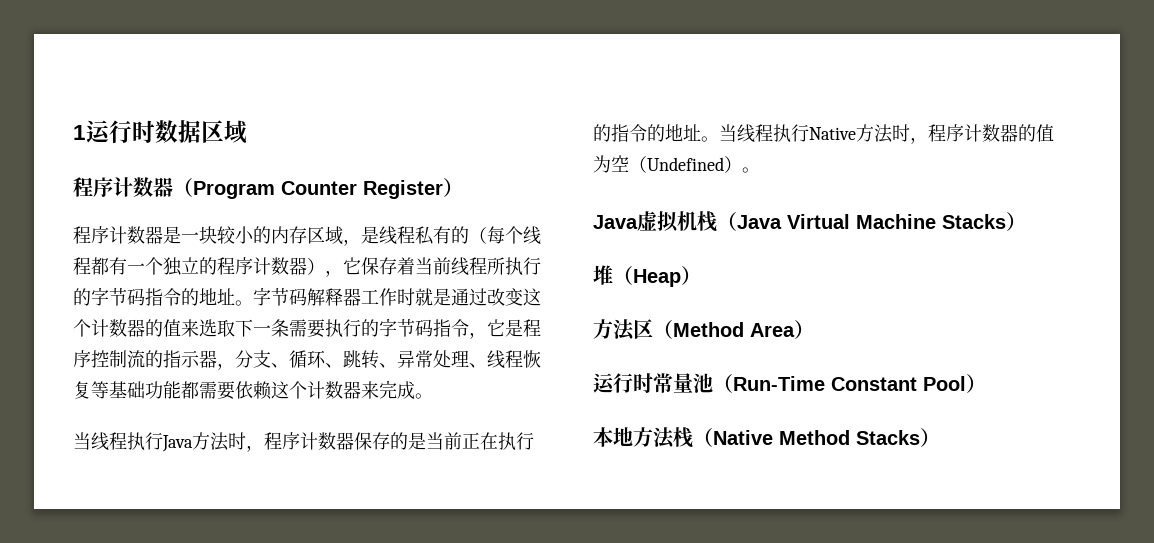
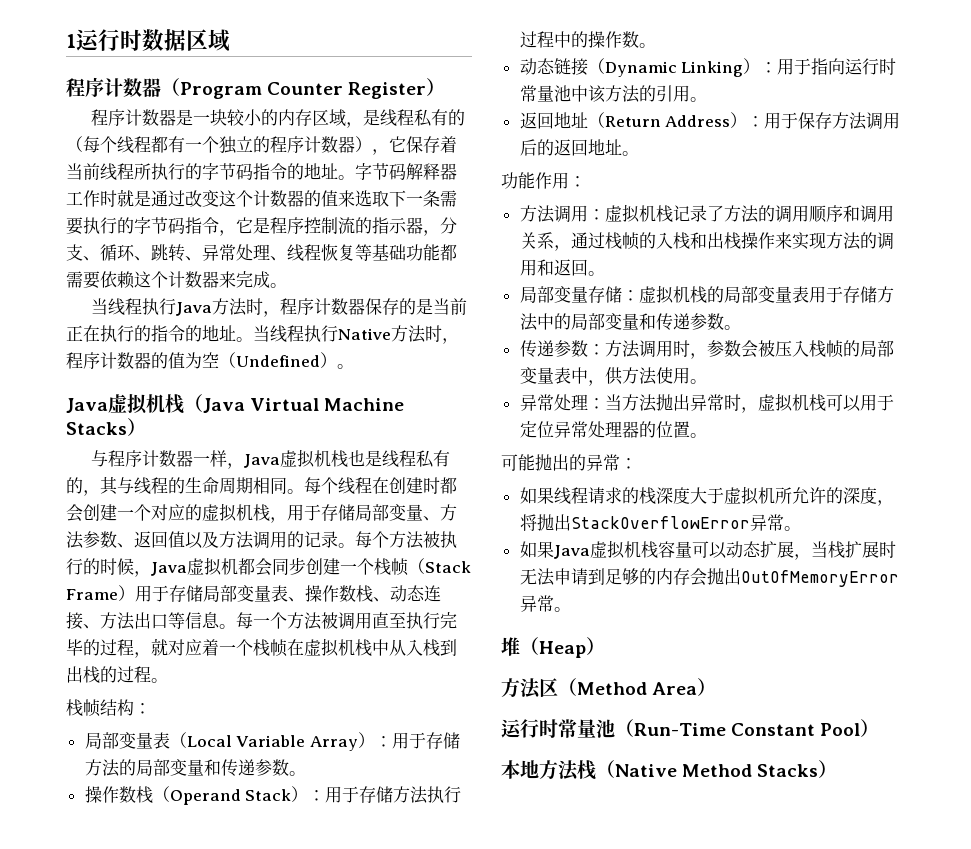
+ 与程序计数器一样，Java虚拟机栈也是线程私有的，其与线程的生命周期相同。每个线程在创建时都会创建一个对应的虚拟机栈，用于存储局部变量、方法参数、返回值以及方法调用的记录。每个方法被执行的时候，Java虚拟机都会同步创建一个栈帧（Stack Frame）用于存储局部变量表、操作数栈、动态连接、方法出口等信息。每一个方法被调用直至执行完毕的过程，就对应着一个栈帧在虚拟机栈中从入栈到出栈的过程。
+ 栈帧结构：
+ 局部变量表（Local Variable Array）：用于存储方法的局部变量和传递参数。
+ 操作数栈（Operand Stack）：用于存储方法执行过程中的操作数。
+ 动态链接（Dynamic Linking）：用于指向运行时常量池中该方法的引用。
+ 返回地址（Return Address）：用于保存方法调用后的返回地址。
+ 功能作用：
+ 方法调用：虚拟机栈记录了方法的调用顺序和调用关系，通过栈帧的入栈和出栈操作来实现方法的调用和返回。
+ 局部变量存储：虚拟机栈的局部变量表用于存储方法中的局部变量和传递参数。
+ 传递参数：方法调用时，参数会被压入栈帧的局部变量表中，供方法使用。
+ 异常处理：当方法抛出异常时，虚拟机栈可以用于定位异常处理器的位置。
+ 可能抛出的异常：
+ 如果线程请求的栈深度大于虚拟机所允许的深度，将抛出StackOverflowError异常。
+ 如果Java虚拟机栈容量可以动态扩展，当栈扩展时无法申请到足够的内存会抛出OutOfMemoryError异常。

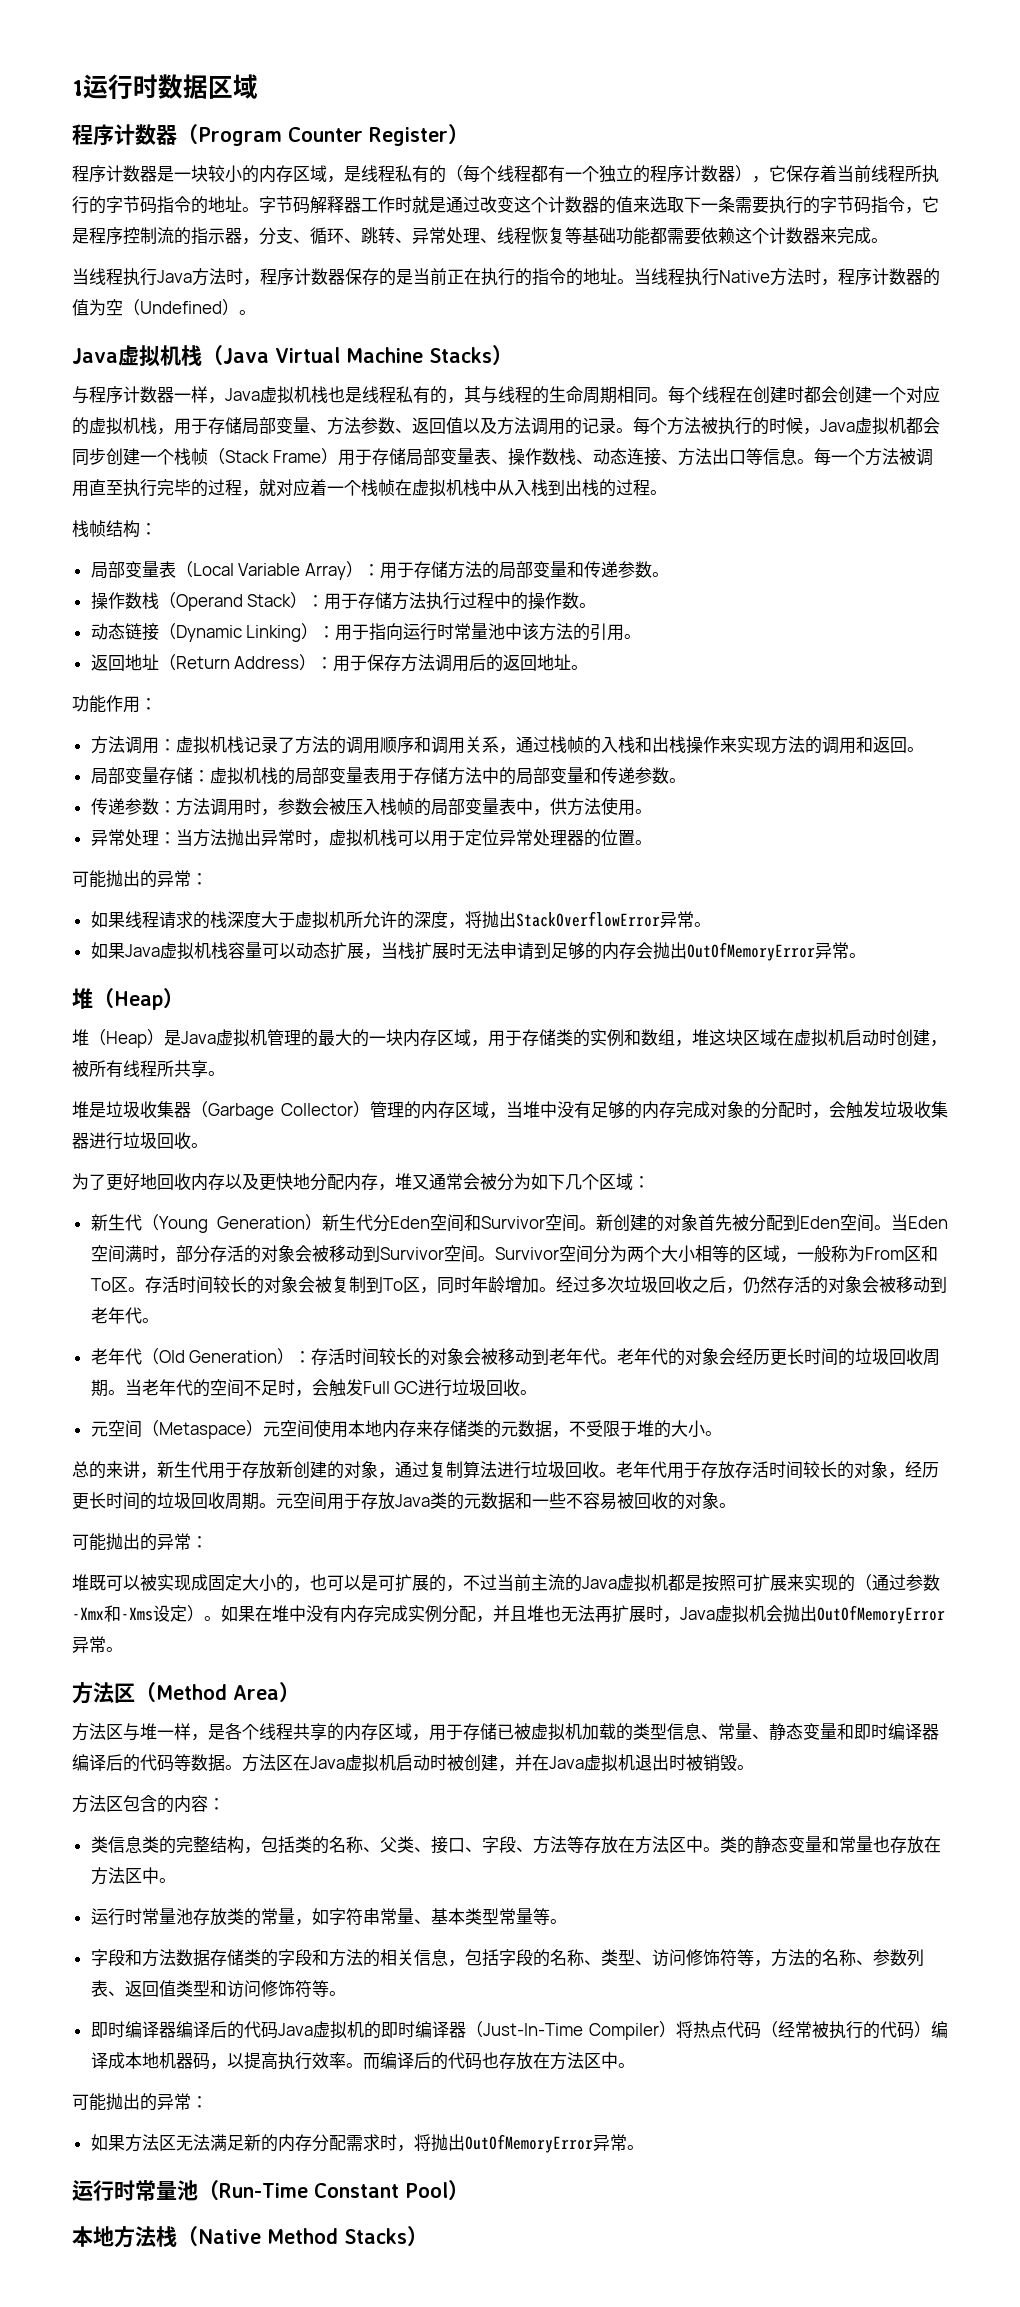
+ 堆（Heap）是Java虚拟机管理的最大的一块内存区域，用于存储类的实例和数组，堆这块区域在虚拟机启动时创建，被所有线程所共享。
+ 堆是垃圾收集器（Garbage Collector）管理的内存区域，当堆中没有足够的内存完成对象的分配时，会触发垃圾收集器进行垃圾回收。
+ 为了更好地回收内存以及更快地分配内存，堆又通常会被分为如下几个区域：
+ 新生代（Young Generation）新生代分Eden空间和Survivor空间。新创建的对象首先被分配到Eden空间。当Eden空间满时，部分存活的对象会被移动到Survivor空间。Survivor空间分为两个大小相等的区域，一般称为From区和To区。存活时间较长的对象会被复制到To区，同时年龄增加。经过多次垃圾回收之后，仍然存活的对象会被移动到老年代。
+ 老年代（Old Generation）：存活时间较长的对象会被移动到老年代。老年代的对象会经历更长时间的垃圾回收周期。当老年代的空间不足时，会触发Full GC进行垃圾回收。
+ 元空间（Metaspace）元空间使用本地内存来存储类的元数据，不受限于堆的大小。
+ 总的来讲，新生代用于存放新创建的对象，通过复制算法进行垃圾回收。老年代用于存放存活时间较长的对象，经历更长时间的垃圾回收周期。元空间用于存放Java类的元数据和一些不容易被回收的对象。
+ 可能抛出的异常：
+ 堆既可以被实现成固定大小的，也可以是可扩展的，不过当前主流的Java虚拟机都是按照可扩展来实现的（通过参数-Xmx和-Xms设定）。如果在堆中没有内存完成实例分配，并且堆也无法再扩展时，Java虚拟机会抛出OutOfMemoryError异常。
+ 方法区与堆一样，是各个线程共享的内存区域，用于存储已被虚拟机加载的类型信息、常量、静态变量和即时编译器编译后的代码等数据。方法区在Java虚拟机启动时被创建，并在Java虚拟机退出时被销毁。
+ 方法区包含的内容：
+ 类信息类的完整结构，包括类的名称、父类、接口、字段、方法等存放在方法区中。类的静态变量和常量也存放在方法区中。
+ 运行时常量池存放类的常量，如字符串常量、基本类型常量等。
+ 字段和方法数据存储类的字段和方法的相关信息，包括字段的名称、类型、访问修饰符等，方法的名称、参数列表、返回值类型和访问修饰符等。
+ 即时编译器编译后的代码Java虚拟机的即时编译器（Just-In-Time Compiler）将热点代码（经常被执行的代码）编译成本地机器码，以提高执行效率。而编译后的代码也存放在方法区中。
+ 可能抛出的异常：
+ 如果方法区无法满足新的内存分配需求时，将抛出OutOfMemoryError异常。

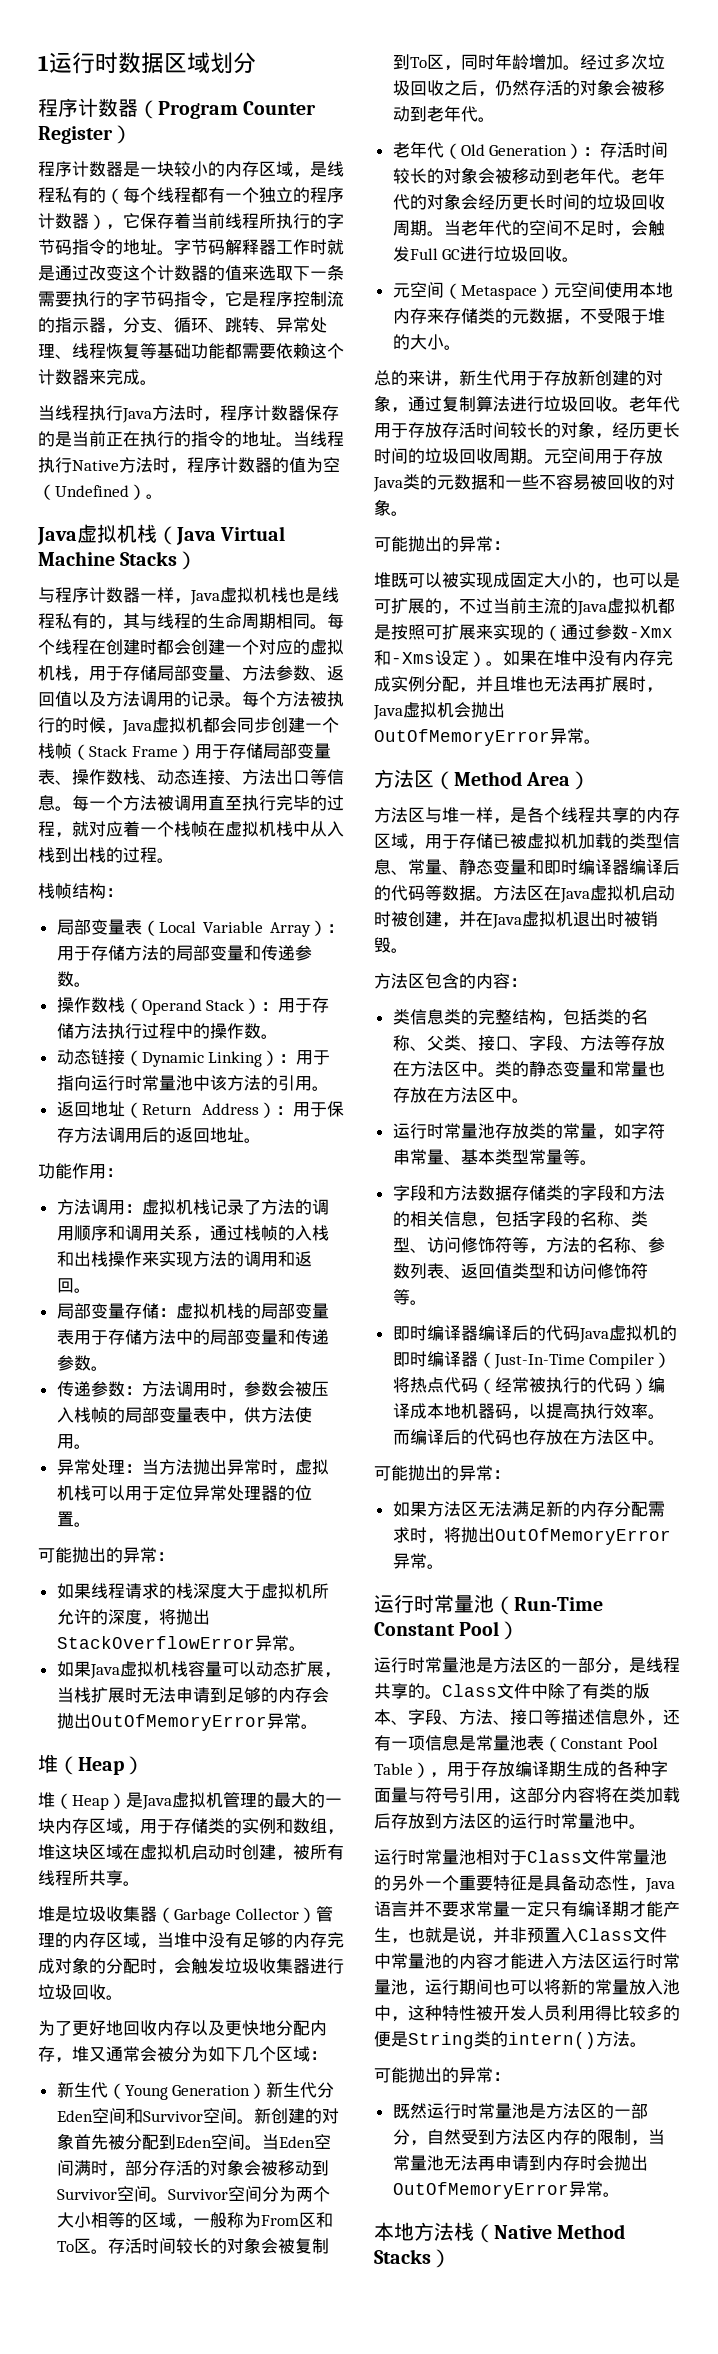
- 1运行时数据区域
+ 1运行时数据区域划分
+ 运行时常量池是方法区的一部分，是线程共享的。Class文件中除了有类的版本、字段、方法、接口等描述信息外，还有一项信息是常量池表（Constant Pool Table），用于存放编译期生成的各种字面量与符号引用，这部分内容将在类加载后存放到方法区的运行时常量池中。
+ 运行时常量池相对于Class文件常量池的另外一个重要特征是具备动态性，Java语言并不要求常量一定只有编译期才能产生，也就是说，并非预置入Class文件中常量池的内容才能进入方法区运行时常量池，运行期间也可以将新的常量放入池中，这种特性被开发人员利用得比较多的便是String类的intern()方法。
+ 可能抛出的异常：
+ 既然运行时常量池是方法区的一部分，自然受到方法区内存的限制，当常量池无法再申请到内存时会抛出OutOfMemoryError异常。

